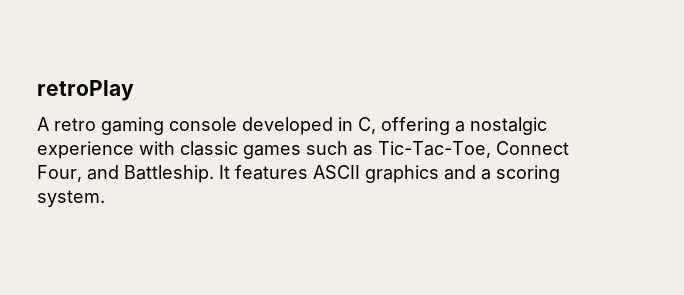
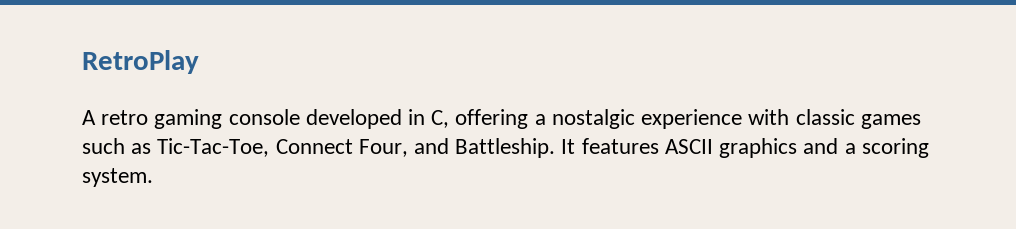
- retroPlay
+ RetroPlay

